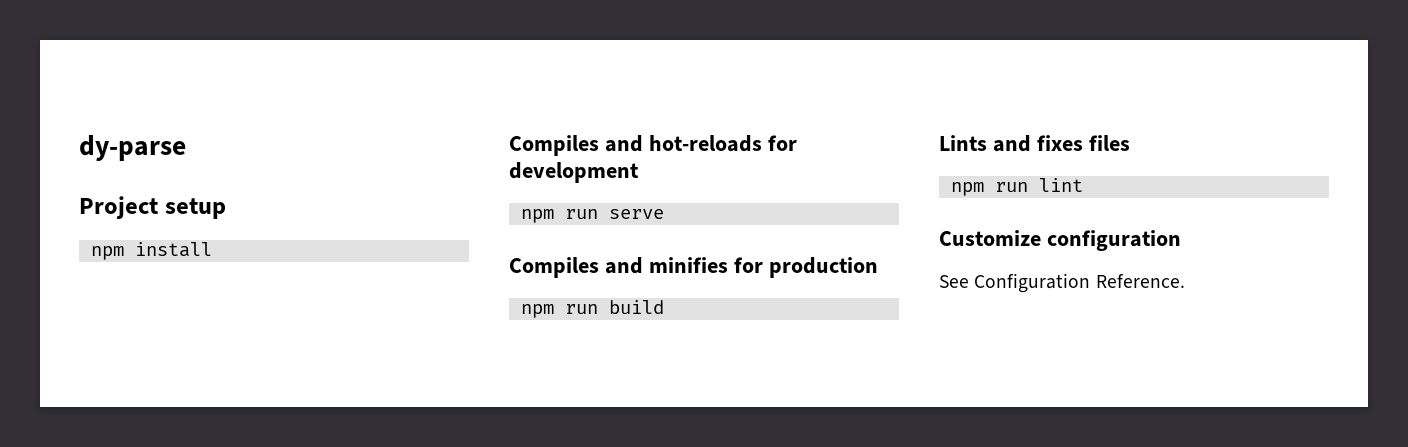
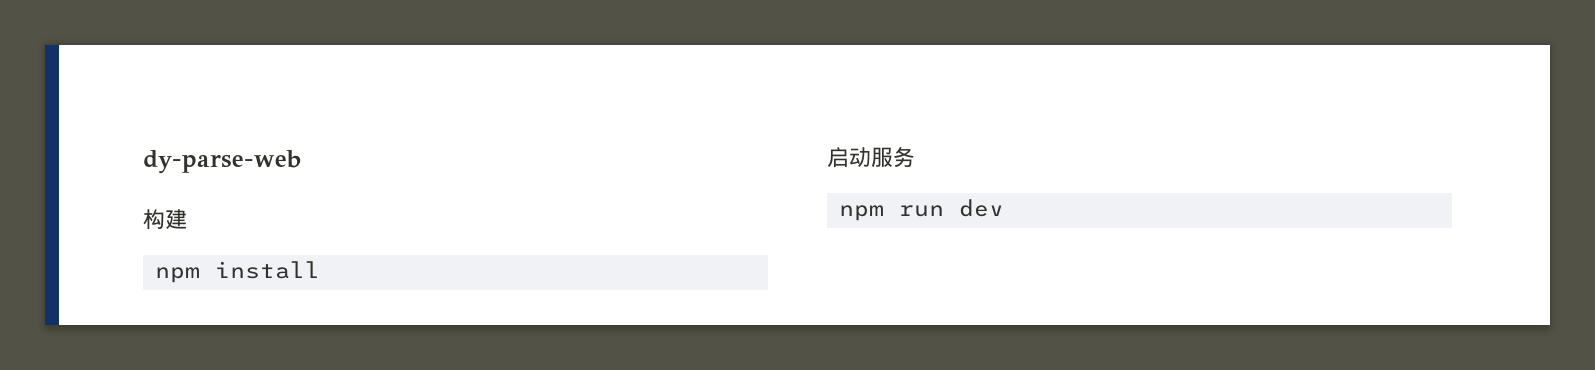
- dy-parse
- Project setup
+ dy-parse-web
+ 构建
- Compiles and hot-reloads for development
- npm run serve
- Compiles and minifies for production
- npm run build
- Lints and fixes files
- npm run lint
- Customize configuration
- See Configuration Reference.
+ 启动服务
+ npm run dev

